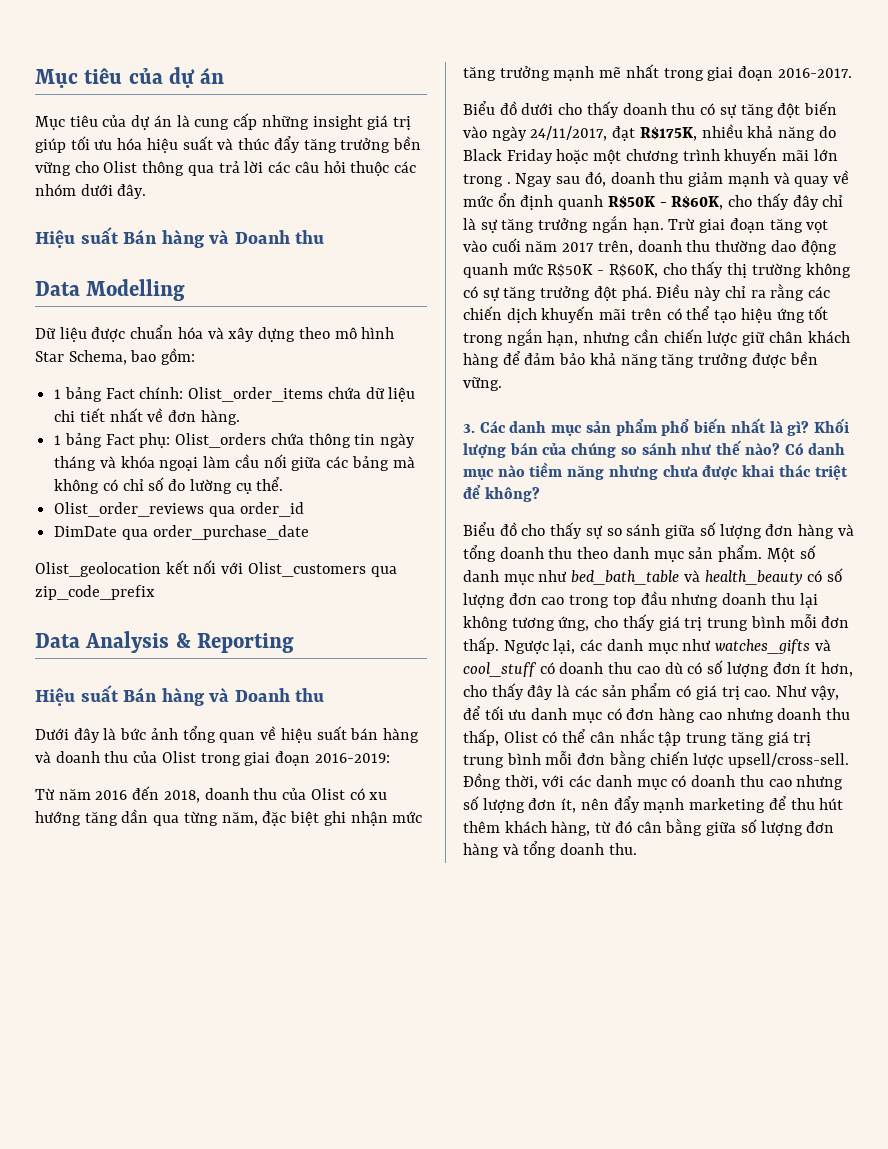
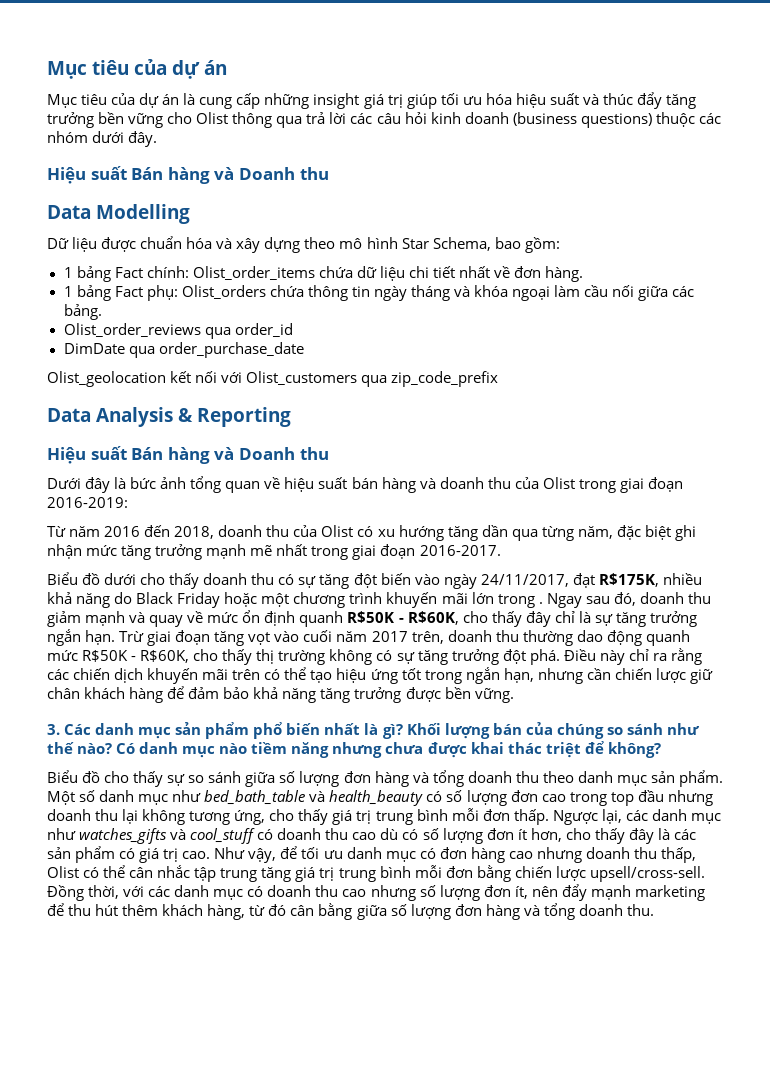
- Mục tiêu của dự án là cung cấp những insight giá trị giúp tối ưu hóa hiệu suất và thúc đẩy tăng trưởng bền vững cho Olist thông qua trả lời các câu hỏi thuộc các nhóm dưới đây.
+ Mục tiêu của dự án là cung cấp những insight giá trị giúp tối ưu hóa hiệu suất và thúc đẩy tăng trưởng bền vững cho Olist thông qua trả lời các câu hỏi kinh doanh (business questions) thuộc các nhóm dưới đây.
- 1 bảng Fact phụ: Olist_orders chứa thông tin ngày tháng và khóa ngoại làm cầu nối giữa các bảng mà không có chỉ số đo lường cụ thể.
+ 1 bảng Fact phụ: Olist_orders chứa thông tin ngày tháng và khóa ngoại làm cầu nối giữa các bảng.

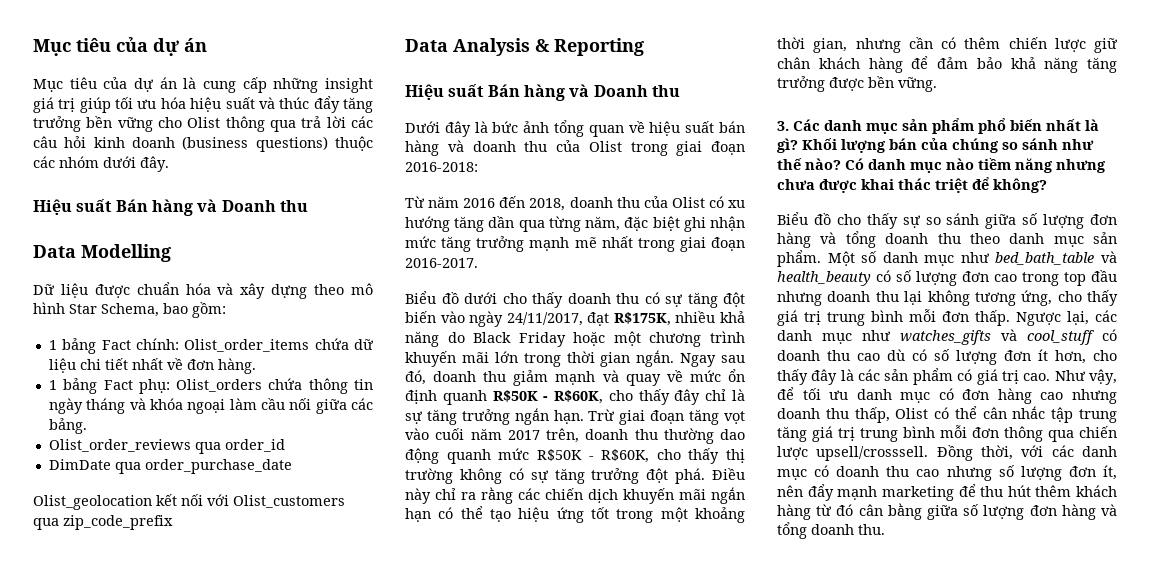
- Dưới đây là bức ảnh tổng quan về hiệu suất bán hàng và doanh thu của Olist trong giai đoạn 2016-2019:
+ Dưới đây là bức ảnh tổng quan về hiệu suất bán hàng và doanh thu của Olist trong giai đoạn 2016-2018:
- Biểu đồ dưới cho thấy doanh thu có sự tăng đột biến vào ngày 24/11/2017, đạt R$175K, nhiều khả năng do Black Friday hoặc một chương trình khuyến mãi lớn trong .
+ Biểu đồ dưới cho thấy doanh thu có sự tăng đột biến vào ngày 24/11/2017, đạt R$175K, nhiều khả năng do Black Friday hoặc một chương trình khuyến mãi lớn trong thời gian ngắn.
- Điều này chỉ ra rằng các chiến dịch khuyến mãi trên có thể tạo hiệu ứng tốt trong ngắn hạn, nhưng cần chiến lược giữ chân khách hàng để đảm bảo khả năng tăng trưởng được bền vững.
+ Điều này chỉ ra rằng các chiến dịch khuyến mãi ngắn hạn có thể tạo hiệu ứng tốt trong một khoảng thời gian, nhưng cần có thêm chiến lược giữ chân khách hàng để đảm bảo khả năng tăng trưởng được bền vững.
- Như vậy, để tối ưu danh mục có đơn hàng cao nhưng doanh thu thấp, Olist có thể cân nhắc tập trung tăng giá trị trung bình mỗi đơn bằng chiến lược upsell/cross-sell.
+ Như vậy, để tối ưu danh mục có đơn hàng cao nhưng doanh thu thấp, Olist có thể cân nhắc tập trung tăng giá trị trung bình mỗi đơn thông qua chiến lược upsell/crosssell.
- Đồng thời, với các danh mục có doanh thu cao nhưng số lượng đơn ít, nên đẩy mạnh marketing để thu hút thêm khách hàng, từ đó cân bằng giữa số lượng đơn hàng và tổng doanh thu.
+ Đồng thời, với các danh mục có doanh thu cao nhưng số lượng đơn ít, nên đẩy mạnh marketing để thu hút thêm khách hàng từ đó cân bằng giữa số lượng đơn hàng và tổng doanh thu.

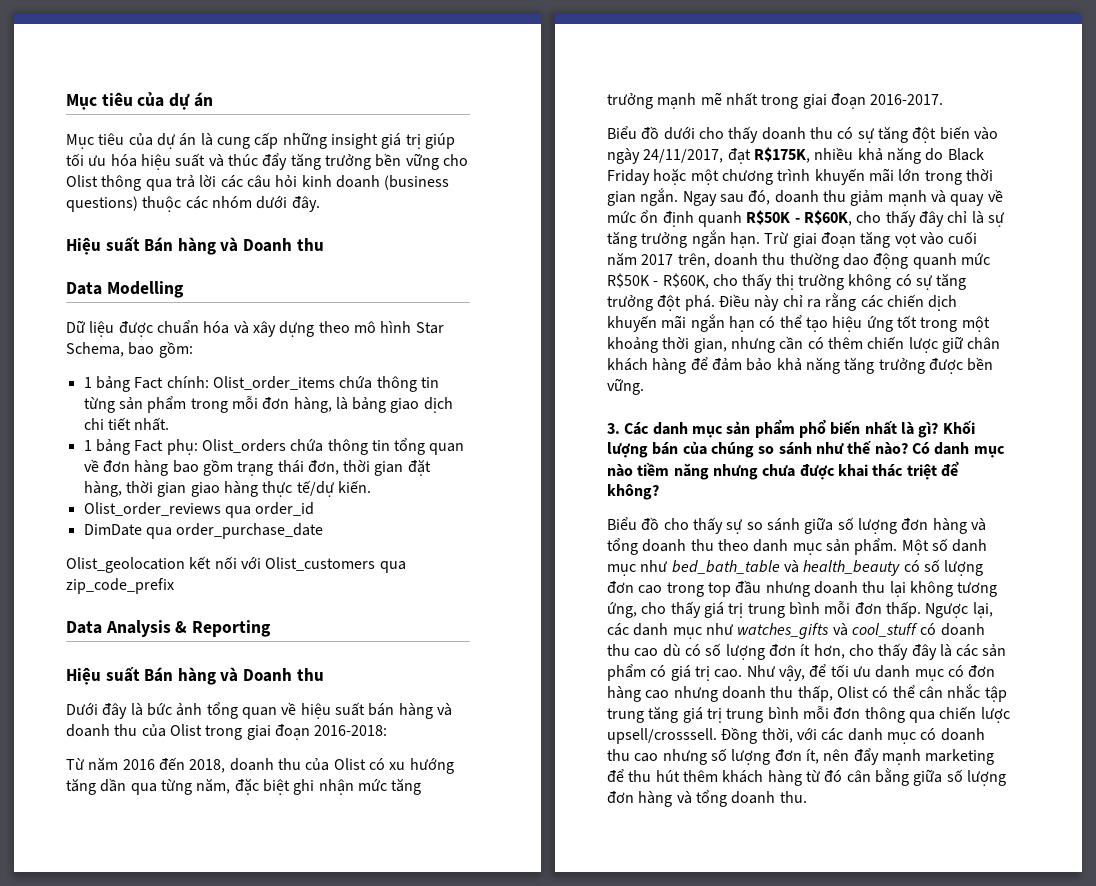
- 1 bảng Fact chính: Olist_order_items chứa dữ liệu chi tiết nhất về đơn hàng.
+ 1 bảng Fact chính: Olist_order_items chứa thông tin từng sản phẩm trong mỗi đơn hàng, là bảng giao dịch chi tiết nhất.
- 1 bảng Fact phụ: Olist_orders chứa thông tin ngày tháng và khóa ngoại làm cầu nối giữa các bảng.
+ 1 bảng Fact phụ: Olist_orders chứa thông tin tổng quan về đơn hàng bao gồm trạng thái đơn, thời gian đặt hàng, thời gian giao hàng thực tế/dự kiến.

